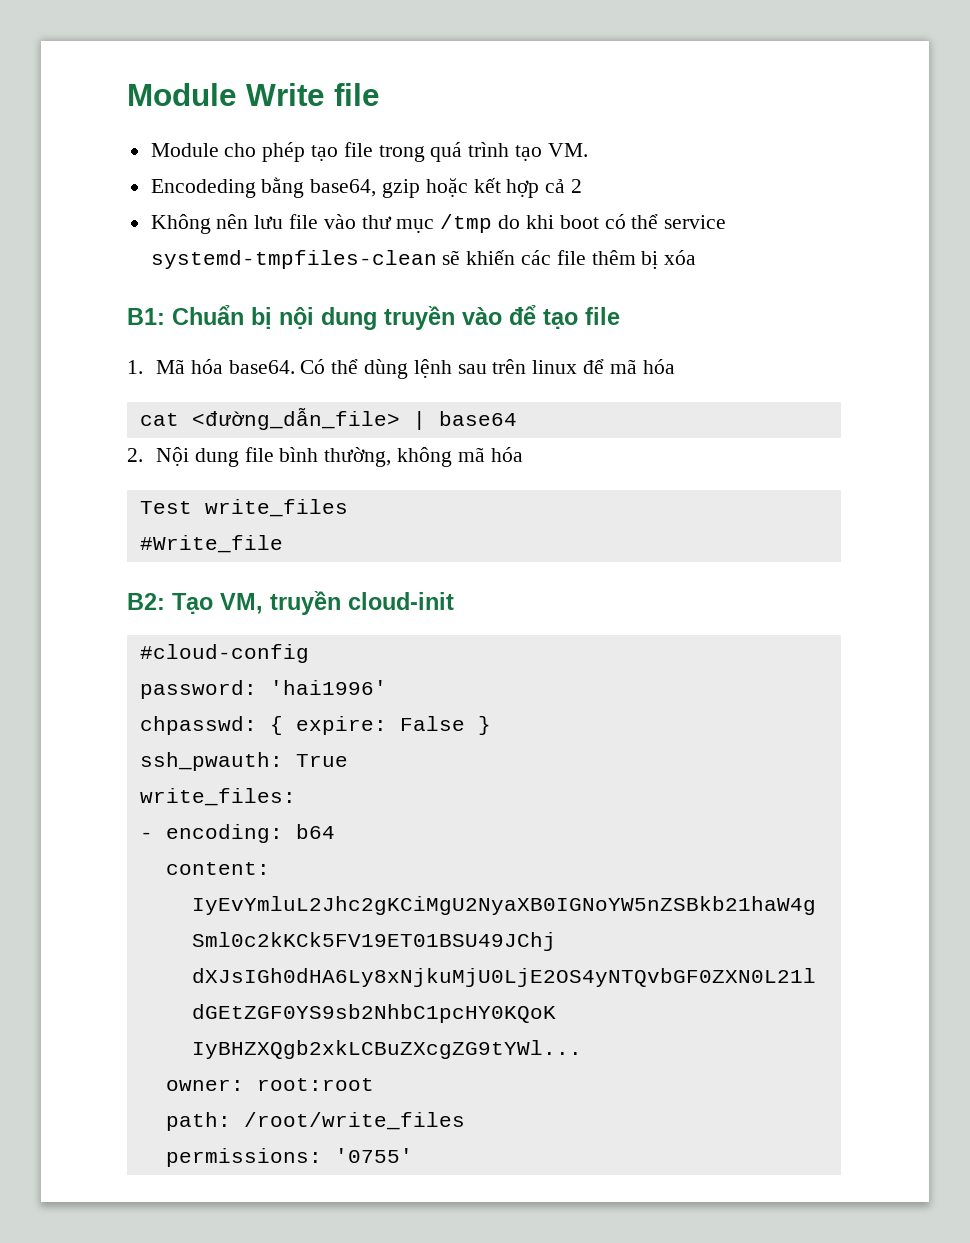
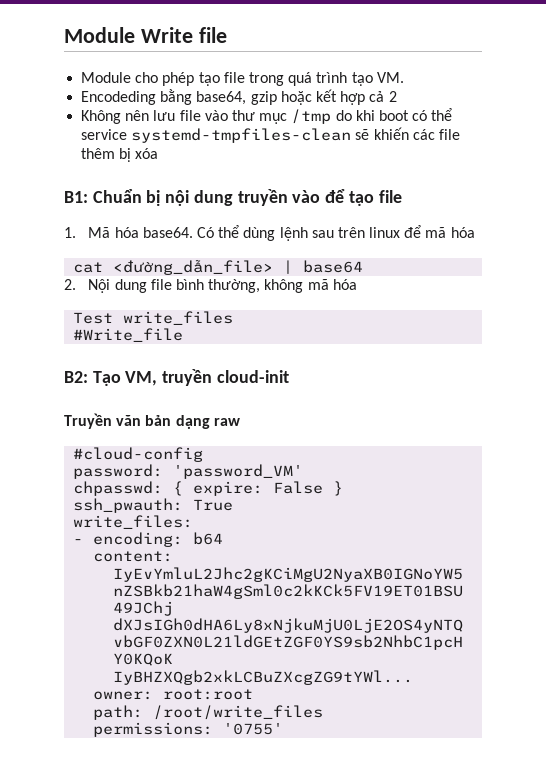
+ Truyền văn bản dạng raw
- password: 'hai1996'
+ password: 'password_VM'

